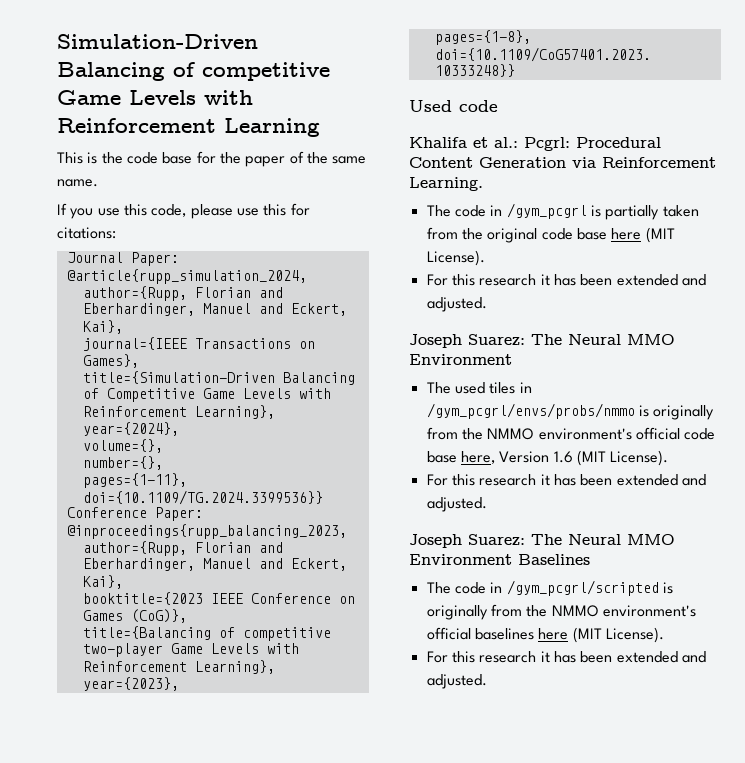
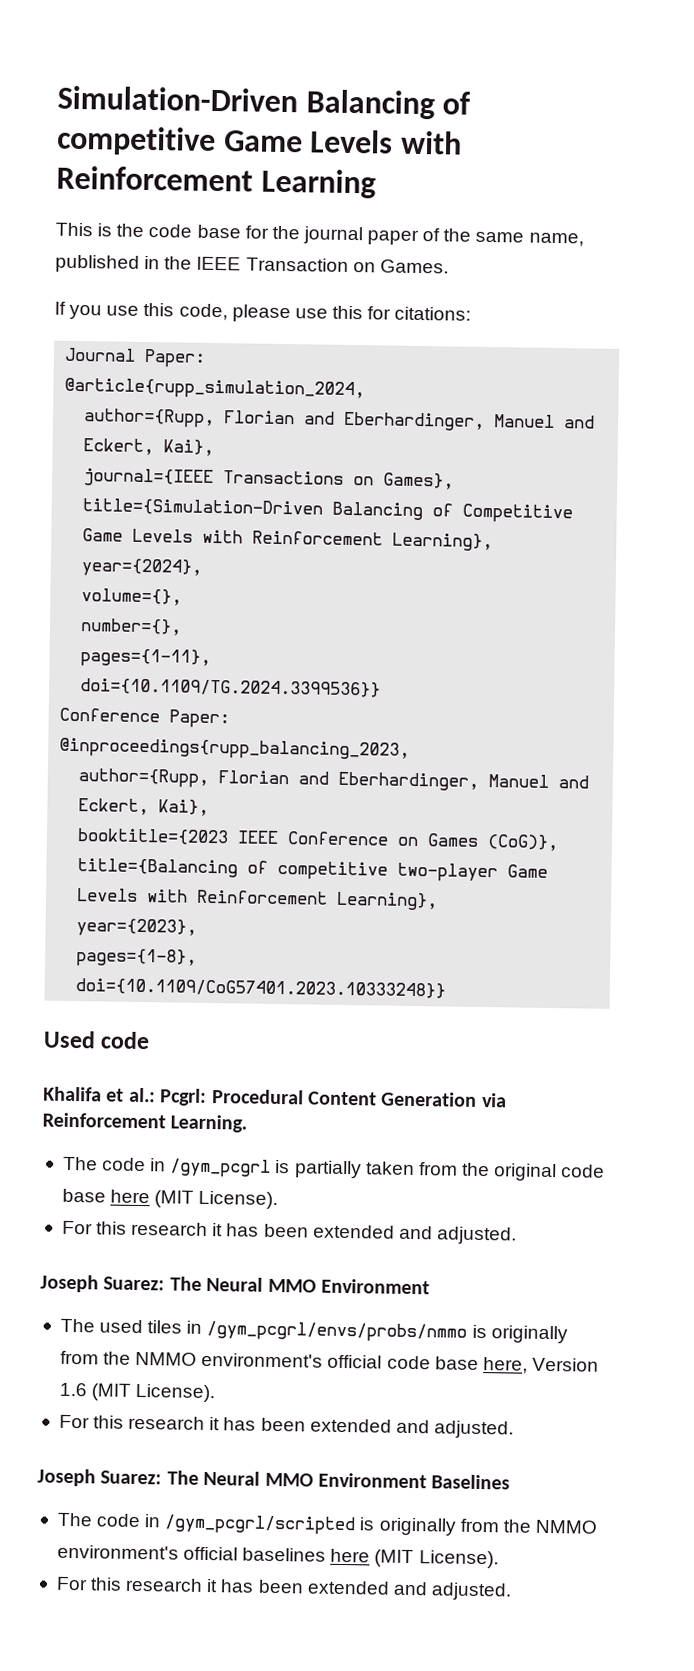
- This is the code base for the paper of the same name.
+ This is the code base for the journal paper of the same name, published in the IEEE Transaction on Games.

